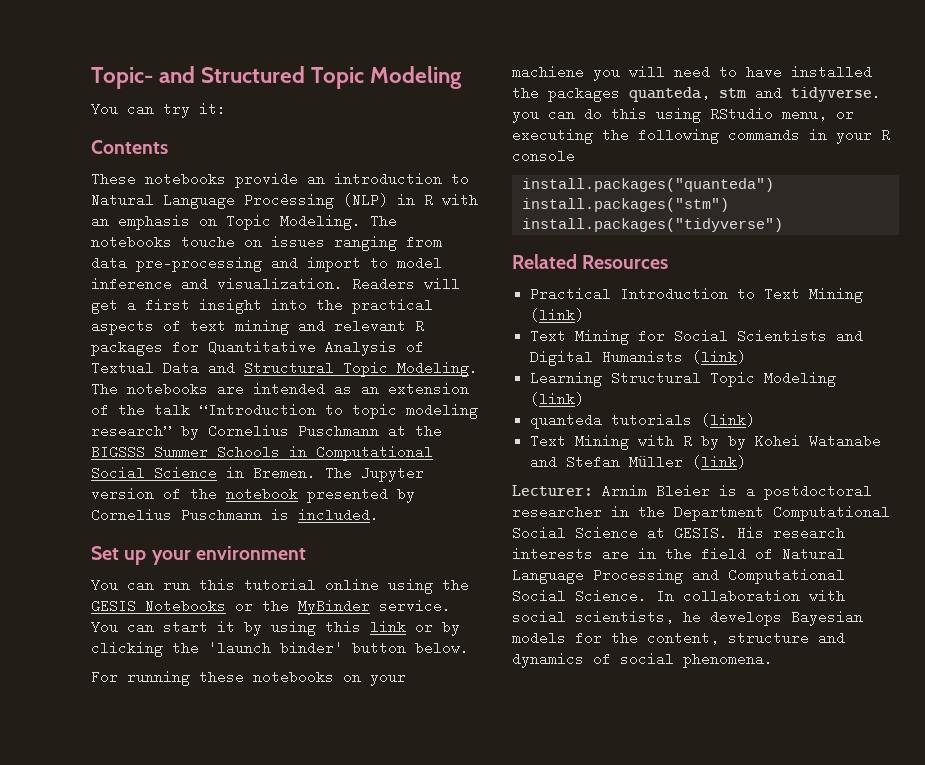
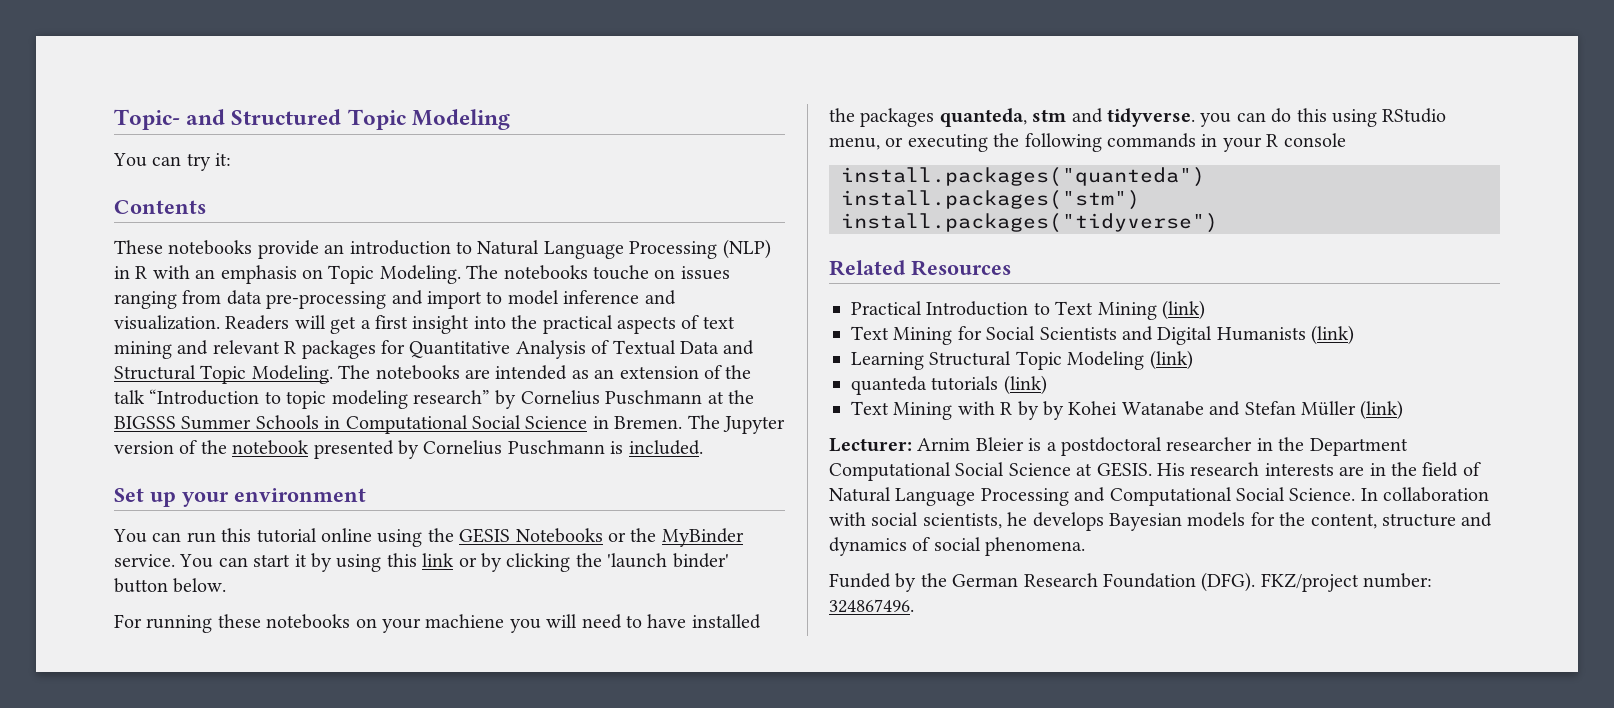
+ Funded by the German Research Foundation (DFG). FKZ/project number: 324867496.

